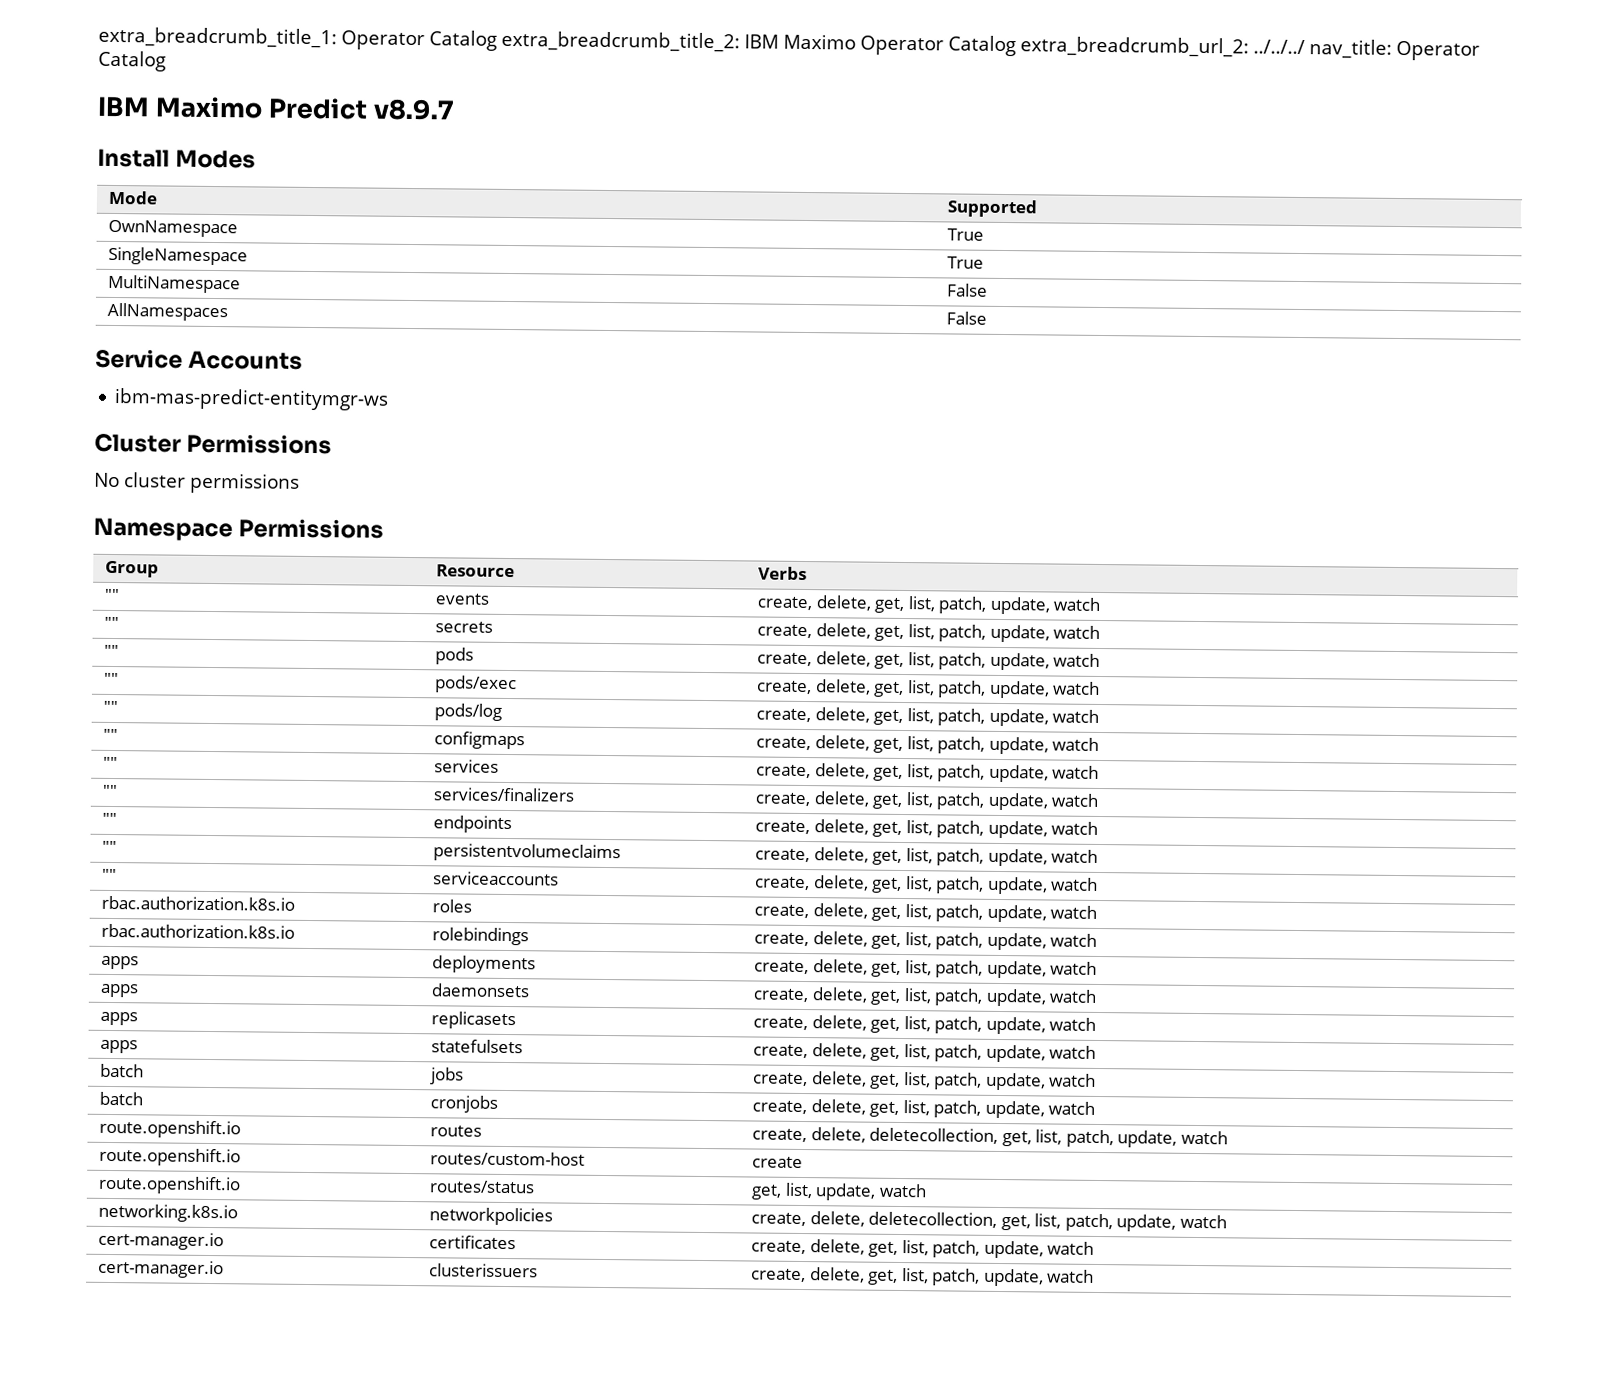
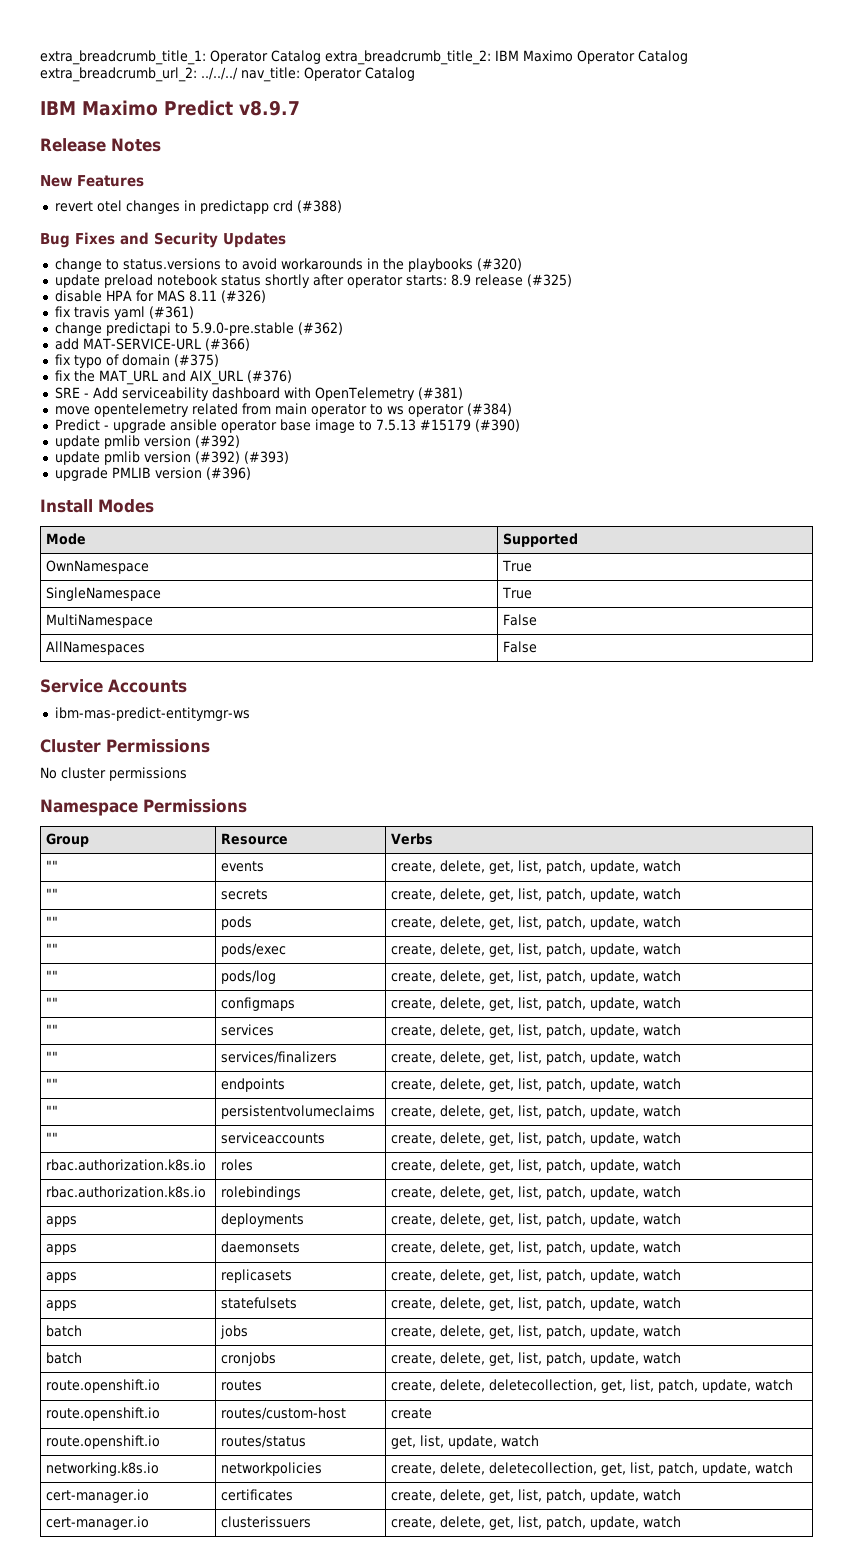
+ Release Notes
+ New Features
+ revert otel changes in predictapp crd (#388)
+ Bug Fixes and Security Updates
+ change to status.versions to avoid workarounds in the playbooks (#320)
+ update preload notebook status shortly after operator starts: 8.9 release (#325)
+ disable HPA for MAS 8.11 (#326)
+ fix travis yaml (#361)
+ change predictapi to 5.9.0-pre.stable (#362)
+ add MAT-SERVICE-URL (#366)
+ fix typo of domain (#375)
+ fix the MAT_URL and AIX_URL (#376)
+ SRE - Add serviceability dashboard with OpenTelemetry (#381)
+ move opentelemetry related from main operator to ws operator (#384)
+ Predict - upgrade ansible operator base image to 7.5.13 #15179 (#390)
+ update pmlib version (#392)
+ update pmlib version (#392) (#393)
+ upgrade PMLIB version (#396)

